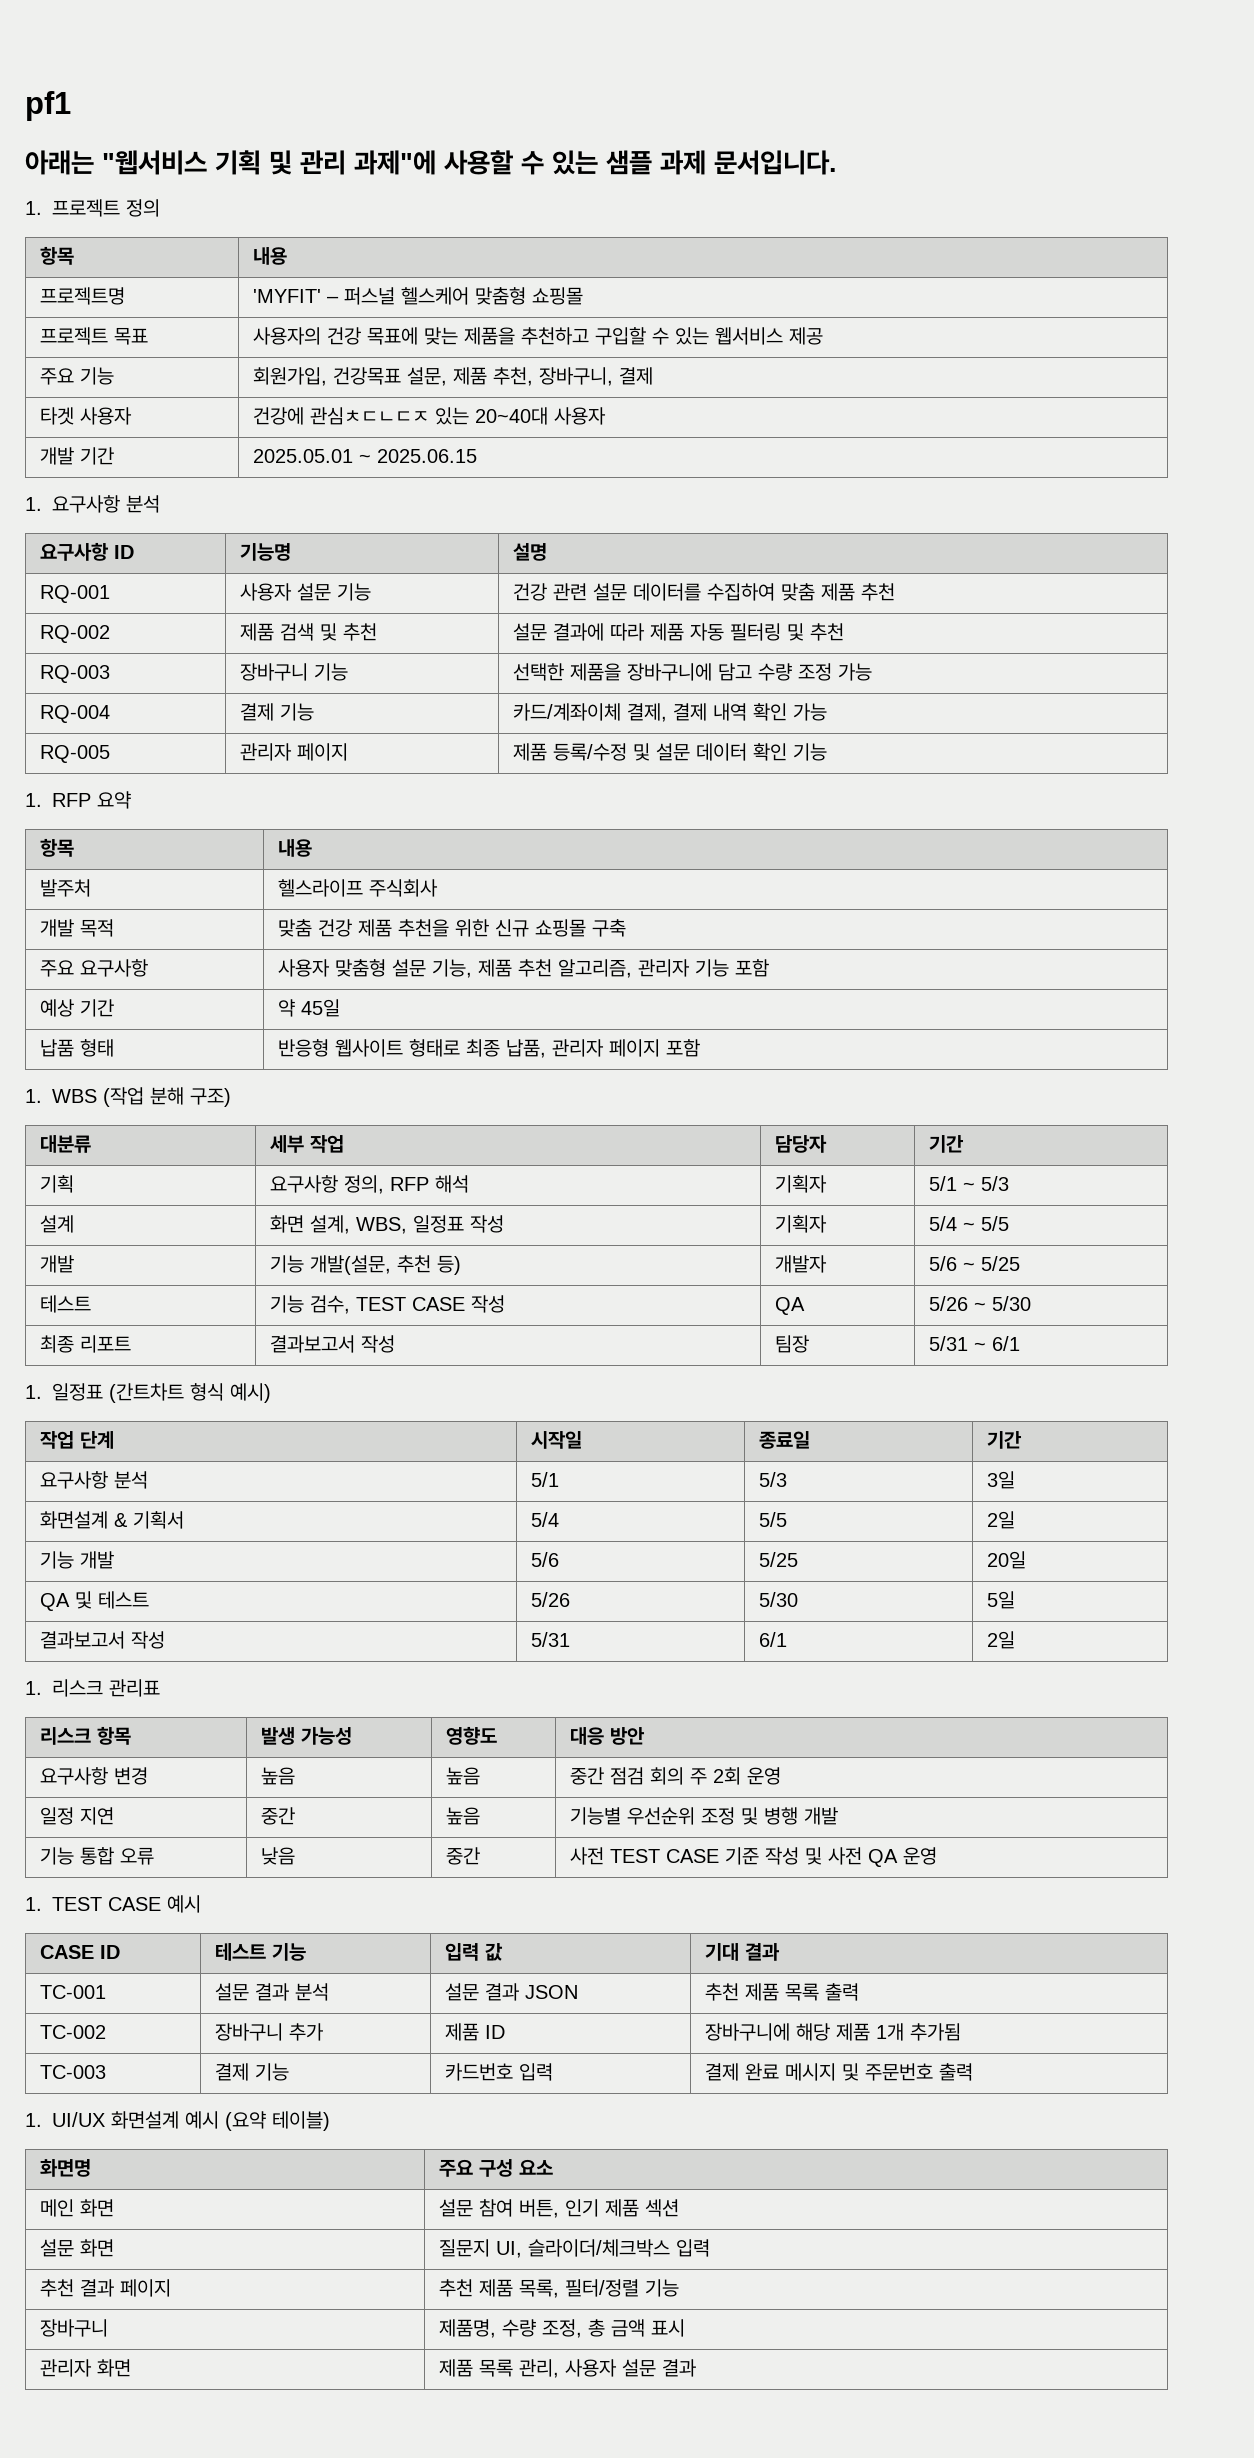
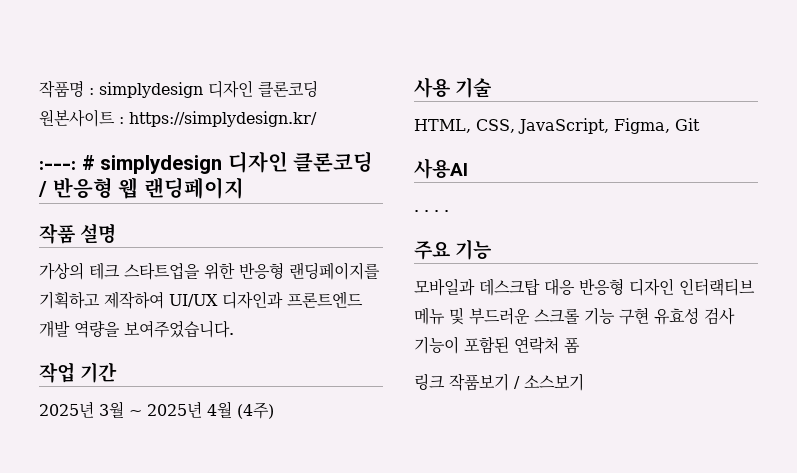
- pf1
- 아래는 "웹서비스 기획 및 관리 과제"에 사용할 수 있는 샘플 과제 문서입니다.
- 1. 프로젝트 정의
- 항목 | 내용
- 프로젝트명 | 'MYFIT' – 퍼스널 헬스케어 맞춤형 쇼핑몰
- 프로젝트 목표 | 사용자의 건강 목표에 맞는 제품을 추천하고 구입할 수 있는 웹서비스 제공
- 주요 기능 | 회원가입, 건강목표 설문, 제품 추천, 장바구니, 결제
- 타겟 사용자 | 건강에 관심ㅊㄷㄴㄷㅈ 있는 20~40대 사용자
- 개발 기간 | 2025.05.01 ~ 2025.06.15
- 1. 요구사항 분석
- 요구사항 ID | 기능명 | 설명
- RQ-001 | 사용자 설문 기능 | 건강 관련 설문 데이터를 수집하여 맞춤 제품 추천
- RQ-002 | 제품 검색 및 추천 | 설문 결과에 따라 제품 자동 필터링 및 추천
- RQ-003 | 장바구니 기능 | 선택한 제품을 장바구니에 담고 수량 조정 가능
- RQ-004 | 결제 기능 | 카드/계좌이체 결제, 결제 내역 확인 가능
- RQ-005 | 관리자 페이지 | 제품 등록/수정 및 설문 데이터 확인 기능
- 1. RFP 요약
- 항목 | 내용
- 발주처 | 헬스라이프 주식회사
- 개발 목적 | 맞춤 건강 제품 추천을 위한 신규 쇼핑몰 구축
- 주요 요구사항 | 사용자 맞춤형 설문 기능, 제품 추천 알고리즘, 관리자 기능 포함
- 예상 기간 | 약 45일
- 납품 형태 | 반응형 웹사이트 형태로 최종 납품, 관리자 페이지 포함
- 1. WBS (작업 분해 구조)
- 대분류 | 세부 작업 | 담당자 | 기간
- 기획 | 요구사항 정의, RFP 해석 | 기획자 | 5/1 ~ 5/3
- 설계 | 화면 설계, WBS, 일정표 작성 | 기획자 | 5/4 ~ 5/5
- 개발 | 기능 개발(설문, 추천 등) | 개발자 | 5/6 ~ 5/25
- 테스트 | 기능 검수, TEST CASE 작성 | QA | 5/26 ~ 5/30
- 최종 리포트 | 결과보고서 작성 | 팀장 | 5/31 ~ 6/1
- 1. 일정표 (간트차트 형식 예시)
- 작업 단계 | 시작일 | 종료일 | 기간
- 요구사항 분석 | 5/1 | 5/3 | 3일
- 화면설계 & 기획서 | 5/4 | 5/5 | 2일
- 기능 개발 | 5/6 | 5/25 | 20일
- QA 및 테스트 | 5/26 | 5/30 | 5일
- 결과보고서 작성 | 5/31 | 6/1 | 2일
- 1. 리스크 관리표
- 리스크 항목 | 발생 가능성 | 영향도 | 대응 방안
- 요구사항 변경 | 높음 | 높음 | 중간 점검 회의 주 2회 운영
- 일정 지연 | 중간 | 높음 | 기능별 우선순위 조정 및 병행 개발
- 기능 통합 오류 | 낮음 | 중간 | 사전 TEST CASE 기준 작성 및 사전 QA 운영
- 1. TEST CASE 예시
- CASE ID | 테스트 기능 | 입력 값 | 기대 결과
- TC-001 | 설문 결과 분석 | 설문 결과 JSON | 추천 제품 목록 출력
- TC-002 | 장바구니 추가 | 제품 ID | 장바구니에 해당 제품 1개 추가됨
- TC-003 | 결제 기능 | 카드번호 입력 | 결제 완료 메시지 및 주문번호 출력
- 1. UI/UX 화면설계 예시 (요약 테이블)
- 화면명 | 주요 구성 요소
- 메인 화면 | 설문 참여 버튼, 인기 제품 섹션
- 설문 화면 | 질문지 UI, 슬라이더/체크박스 입력
- 추천 결과 페이지 | 추천 제품 목록, 필터/정렬 기능
- 장바구니 | 제품명, 수량 조정, 총 금액 표시
- 관리자 화면 | 제품 목록 관리, 사용자 설문 결과
+ 작품명 : simplydesign 디자인 클론코딩 원본사이트 : https://simplydesign.kr/
+ :---: # simplydesign 디자인 클론코딩 / 반응형 웹 랜딩페이지
+ 작품 설명
+ 가상의 테크 스타트업을 위한 반응형 랜딩페이지를 기획하고 제작하여 UI/UX 디자인과 프론트엔드 개발 역량을 보여주었습니다.
+ 작업 기간
+ 2025년 3월 ~ 2025년 4월 (4주)
+ 사용 기술
+ HTML, CSS, JavaScript, Figma, Git
+ 사용AI
+ . . . .
+ 주요 기능
+ 모바일과 데스크탑 대응 반응형 디자인 인터랙티브 메뉴 및 부드러운 스크롤 기능 구현 유효성 검사 기능이 포함된 연락처 폼
+ 링크 작품보기 / 소스보기

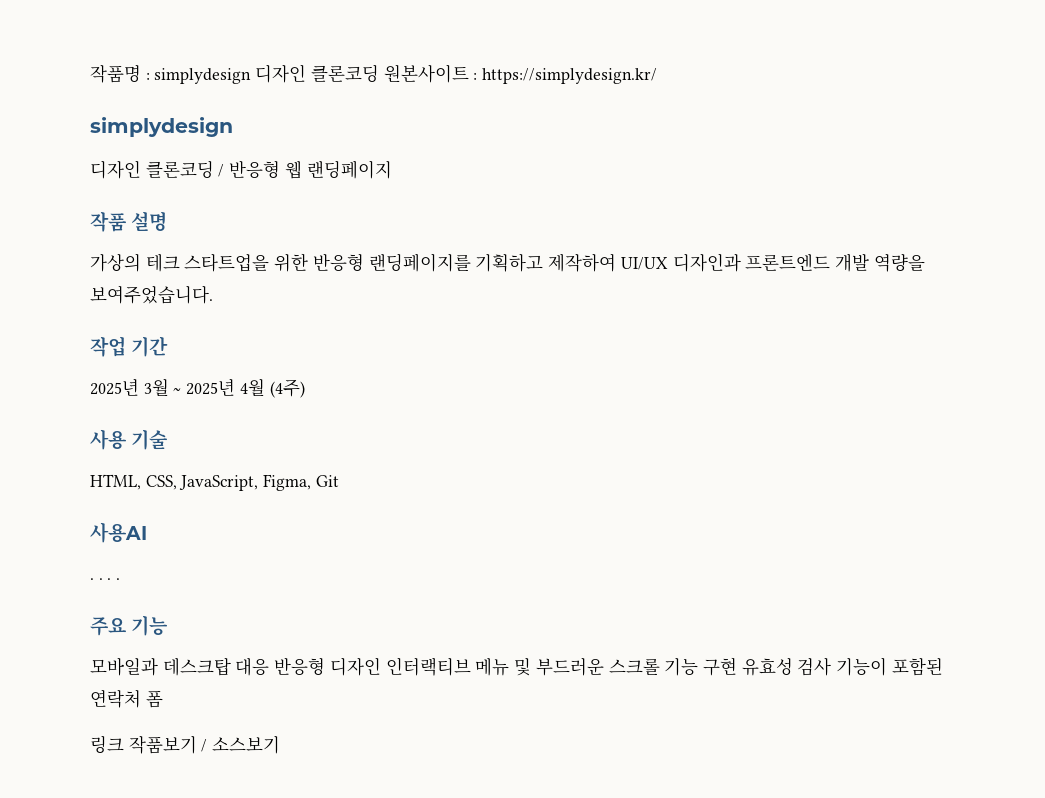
  작품명 : simplydesign 디자인 클론코딩 원본사이트 : https://simplydesign.kr/
- :---: # simplydesign 디자인 클론코딩 / 반응형 웹 랜딩페이지
+ simplydesign
+ 디자인 클론코딩 / 반응형 웹 랜딩페이지

